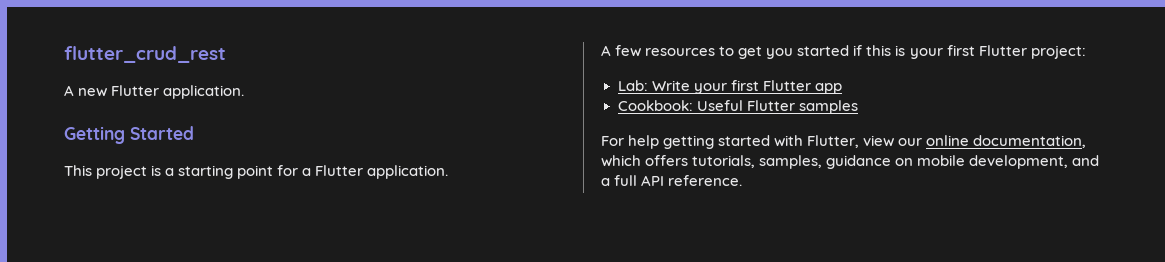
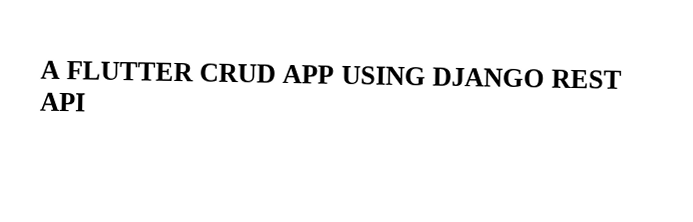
- flutter_crud_rest
- A new Flutter application.
- Getting Started
- This project is a starting point for a Flutter application.
- A few resources to get you started if this is your first Flutter project:
- Lab: Write your first Flutter app
- Cookbook: Useful Flutter samples
- For help getting started with Flutter, view our online documentation, which offers tutorials, samples, guidance on mobile development, and a full API reference.
+ A FLUTTER CRUD APP USING DJANGO REST API

